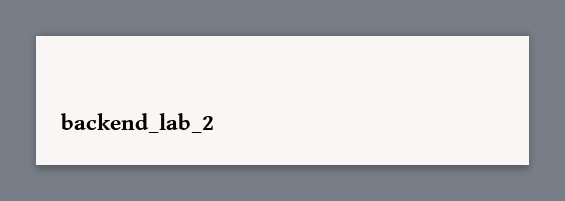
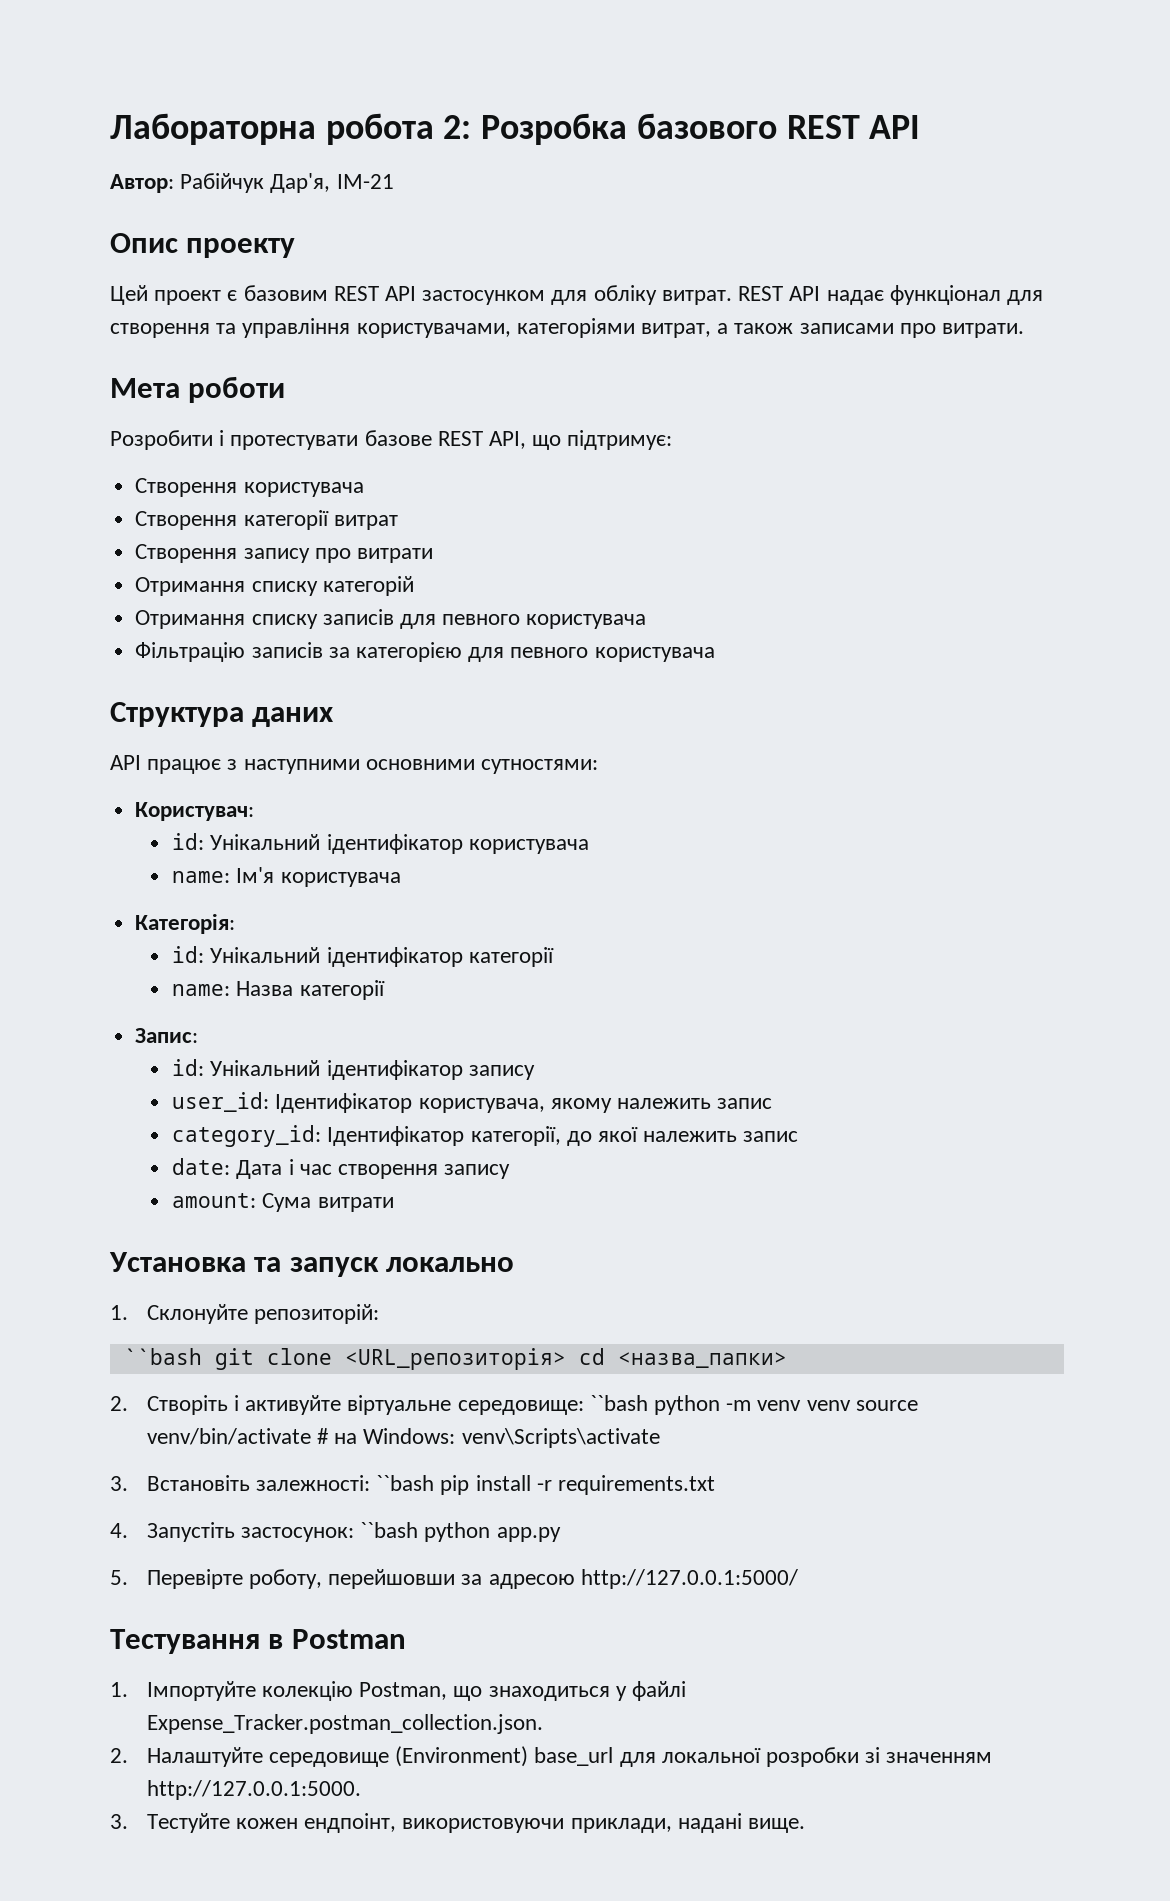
- backend_lab_2
+ Лабораторна робота 2: Розробка базового REST API
+ Автор: Рабійчук Дар'я, ІМ-21
+ Опис проекту
+ Цей проект є базовим REST API застосунком для обліку витрат. REST API надає функціонал для створення та управління користувачами, категоріями витрат, а також записами про витрати.
+ Мета роботи
+ Розробити і протестувати базове REST API, що підтримує:
+ Створення користувача
+ Створення категорії витрат
+ Створення запису про витрати
+ Отримання списку категорій
+ Отримання списку записів для певного користувача
+ Фільтрацію записів за категорією для певного користувача
+ Структура даних
+ API працює з наступними основними сутностями:
+ Користувач:
+ id: Унікальний ідентифікатор користувача
+ name: Ім'я користувача
+ Категорія:
+ id: Унікальний ідентифікатор категорії
+ name: Назва категорії
+ Запис:
+ id: Унікальний ідентифікатор запису
+ user_id: Ідентифікатор користувача, якому належить запис
+ category_id: Ідентифікатор категорії, до якої належить запис
+ date: Дата і час створення запису
+ amount: Сума витрати
+ Установка та запуск локально
+ 1. Склонуйте репозиторій:
+ ``bash git clone <URL_репозиторія> cd <назва_папки>
+ 2. Створіть і активуйте віртуальне середовище: ``bash python -m venv venv source venv/bin/activate # на Windows: venv\Scripts\activate
+ 3. Встановіть залежності: ``bash pip install -r requirements.txt
+ 4. Запустіть застосунок: ``bash python app.py
+ 5. Перевірте роботу, перейшовши за адресою http://127.0.0.1:5000/
+ Тестування в Postman
+ 1. Імпортуйте колекцію Postman, що знаходиться у файлі Expense_Tracker.postman_collection.json.
+ 2. Налаштуйте середовище (Environment) base_url для локальної розробки зі значенням http://127.0.0.1:5000.
+ 3. Тестуйте кожен ендпоінт, використовуючи приклади, надані вище.

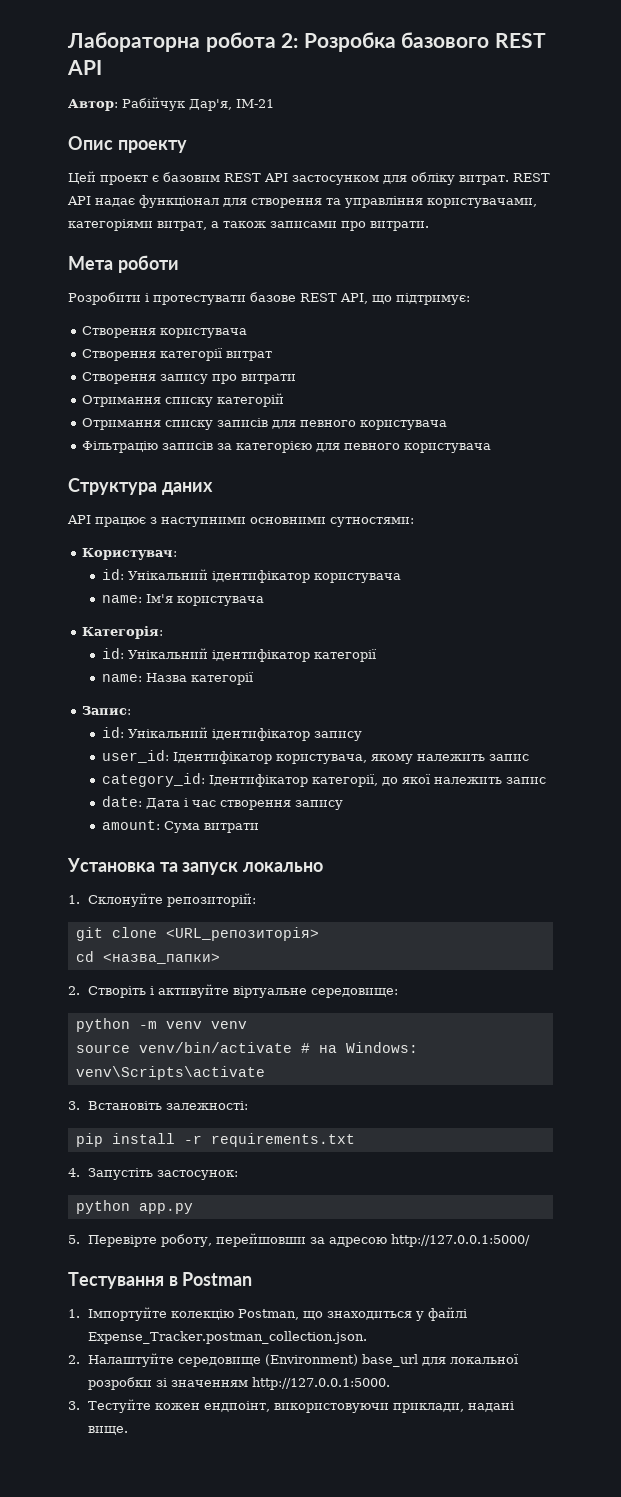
- ``bash git clone <URL_репозиторія> cd <назва_папки>
+ git clone <URL_репозиторія>
+ cd <назва_папки>
- 2. Створіть і активуйте віртуальне середовище: ``bash python -m venv venv source venv/bin/activate # на Windows: venv\Scripts\activate
+ 2. Створіть і активуйте віртуальне середовище:
+ python -m venv venv
+ source venv/bin/activate # на Windows: venv\Scripts\activate
- 3. Встановіть залежності: ``bash pip install -r requirements.txt
+ 3. Встановіть залежності:
+ pip install -r requirements.txt
- 4. Запустіть застосунок: ``bash python app.py
+ 4. Запустіть застосунок:
+ python app.py

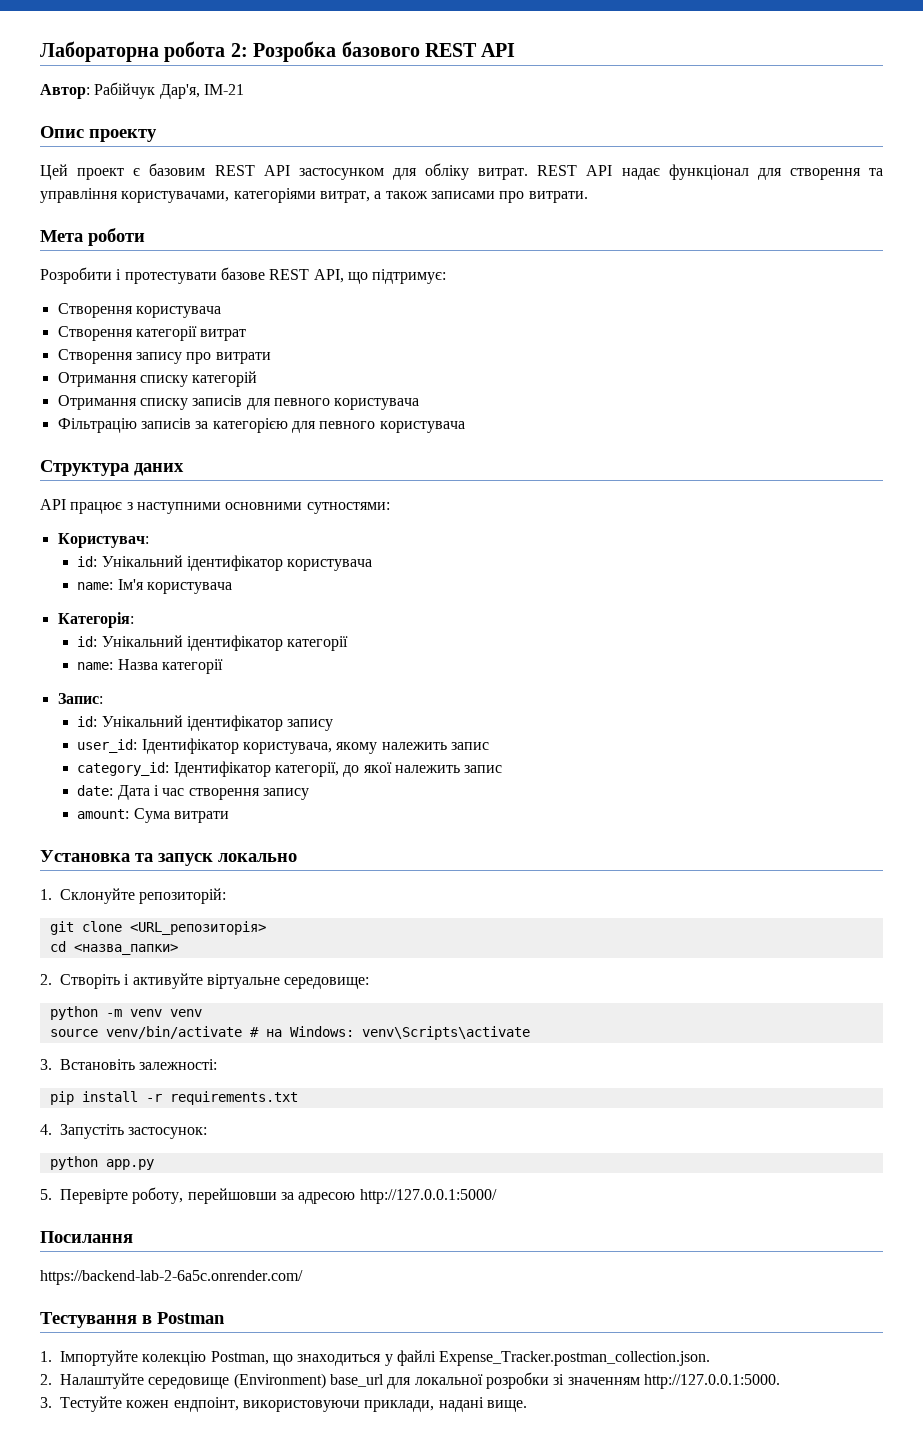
+ Посилання
+ https://backend-lab-2-6a5c.onrender.com/

